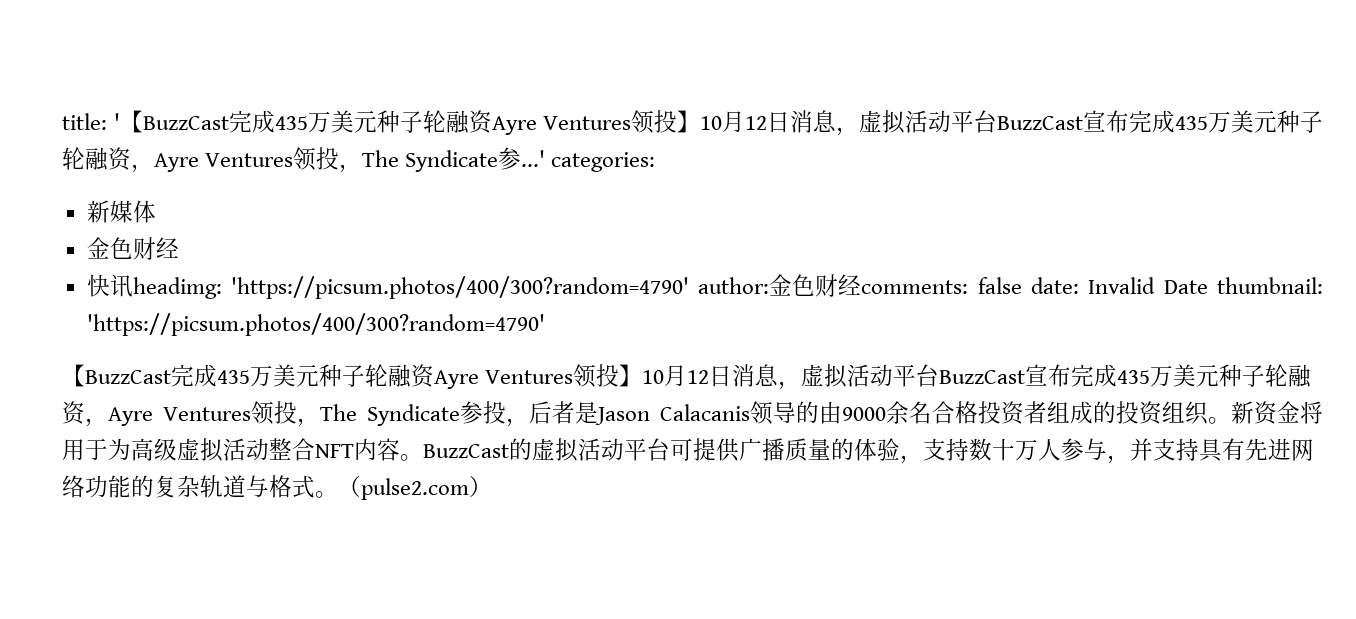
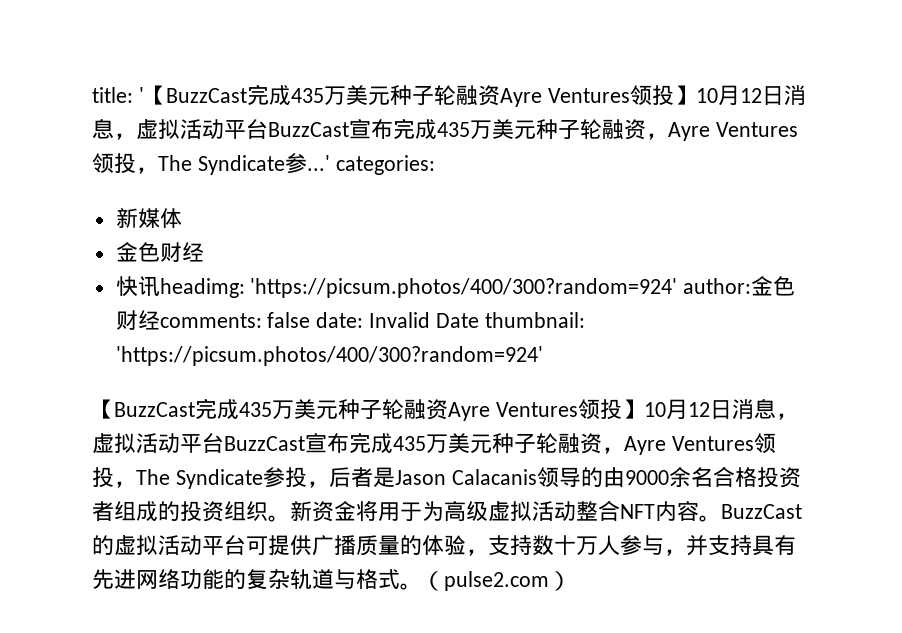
- 快讯headimg: 'https://picsum.photos/400/300?random=4790' author:金色财经comments: false date: Invalid Date thumbnail: 'https://picsum.photos/400/300?random=4790'
+ 快讯headimg: 'https://picsum.photos/400/300?random=924' author:金色财经comments: false date: Invalid Date thumbnail: 'https://picsum.photos/400/300?random=924'

